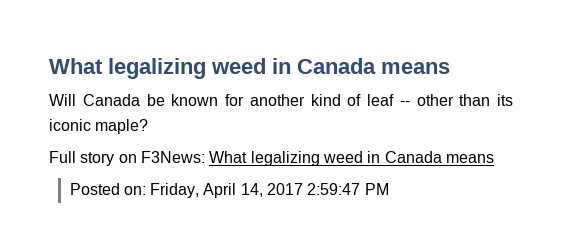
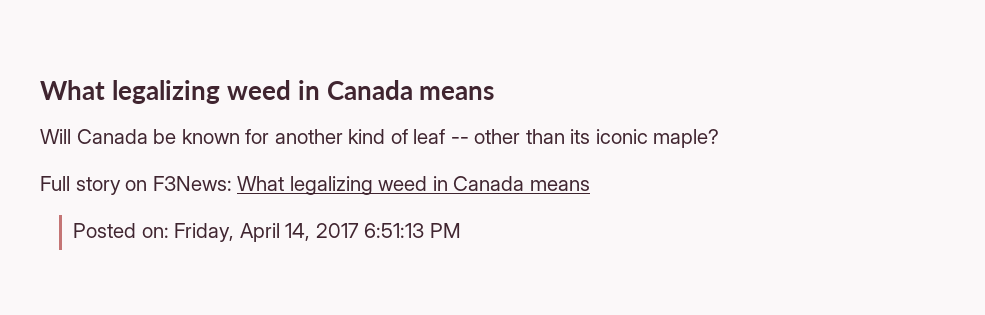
- Posted on: Friday, April 14, 2017 2:59:47 PM
+ Posted on: Friday, April 14, 2017 6:51:13 PM

